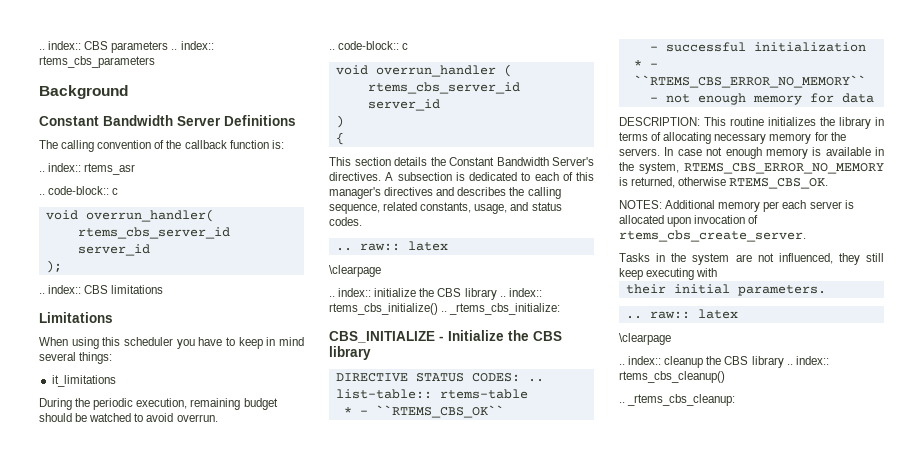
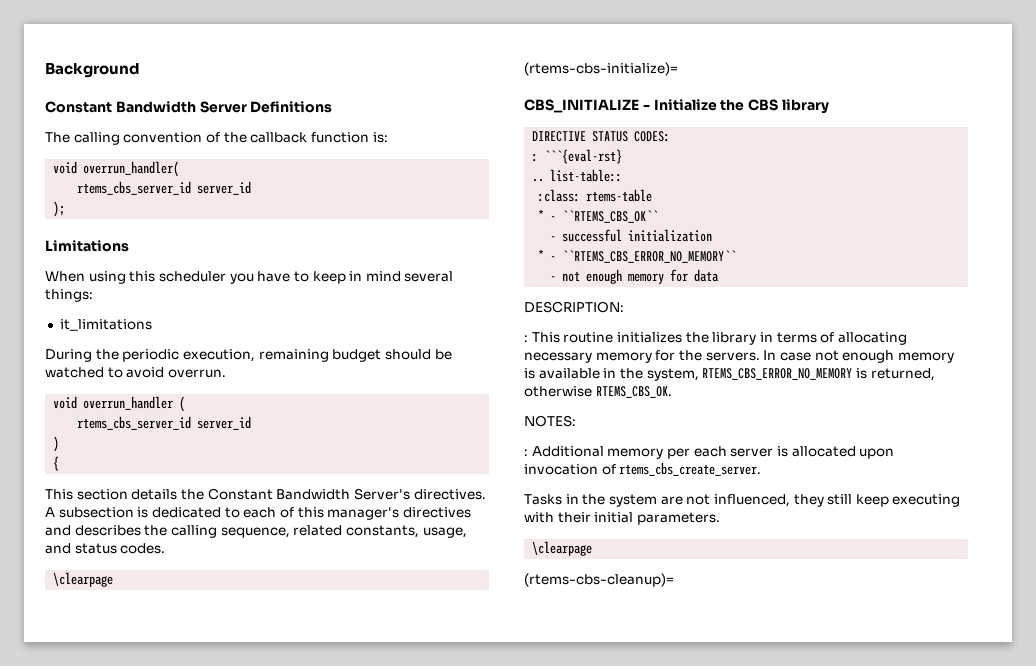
- .. index:: CBS parameters .. index:: rtems_cbs_parameters
- .. index:: rtems_asr
- .. code-block:: c
- .. index:: CBS limitations
  During the periodic execution, remaining budget should be watched to avoid overrun.
- .. code-block:: c
  A subsection is dedicated to each of this manager's directives and describes the calling sequence, related constants, usage, and status codes.
- .. raw:: latex
  \clearpage
- .. index:: initialize the CBS library .. index:: rtems_cbs_initialize() .. _rtems_cbs_initialize:
+ (rtems-cbs-initialize)=
- DIRECTIVE STATUS CODES: .. list-table:: rtems-table
+ DIRECTIVE STATUS CODES:
+ : ```{eval-rst}
+ .. list-table::
+ :class: rtems-table
- DESCRIPTION: This routine initializes the library in terms of allocating necessary memory for the servers.
+ DESCRIPTION:
+ : This routine initializes the library in terms of allocating necessary memory for the servers.
- NOTES: Additional memory per each server is allocated upon invocation of rtems_cbs_create_server.
+ NOTES:
+ : Additional memory per each server is allocated upon invocation of rtems_cbs_create_server.
- Tasks in the system are not influenced, they still keep executing with
- their initial parameters.
- .. raw:: latex
+ Tasks in the system are not influenced, they still keep executing with their initial parameters.
  \clearpage
- .. index:: cleanup the CBS library .. index:: rtems_cbs_cleanup()
- .. _rtems_cbs_cleanup:
+ (rtems-cbs-cleanup)=

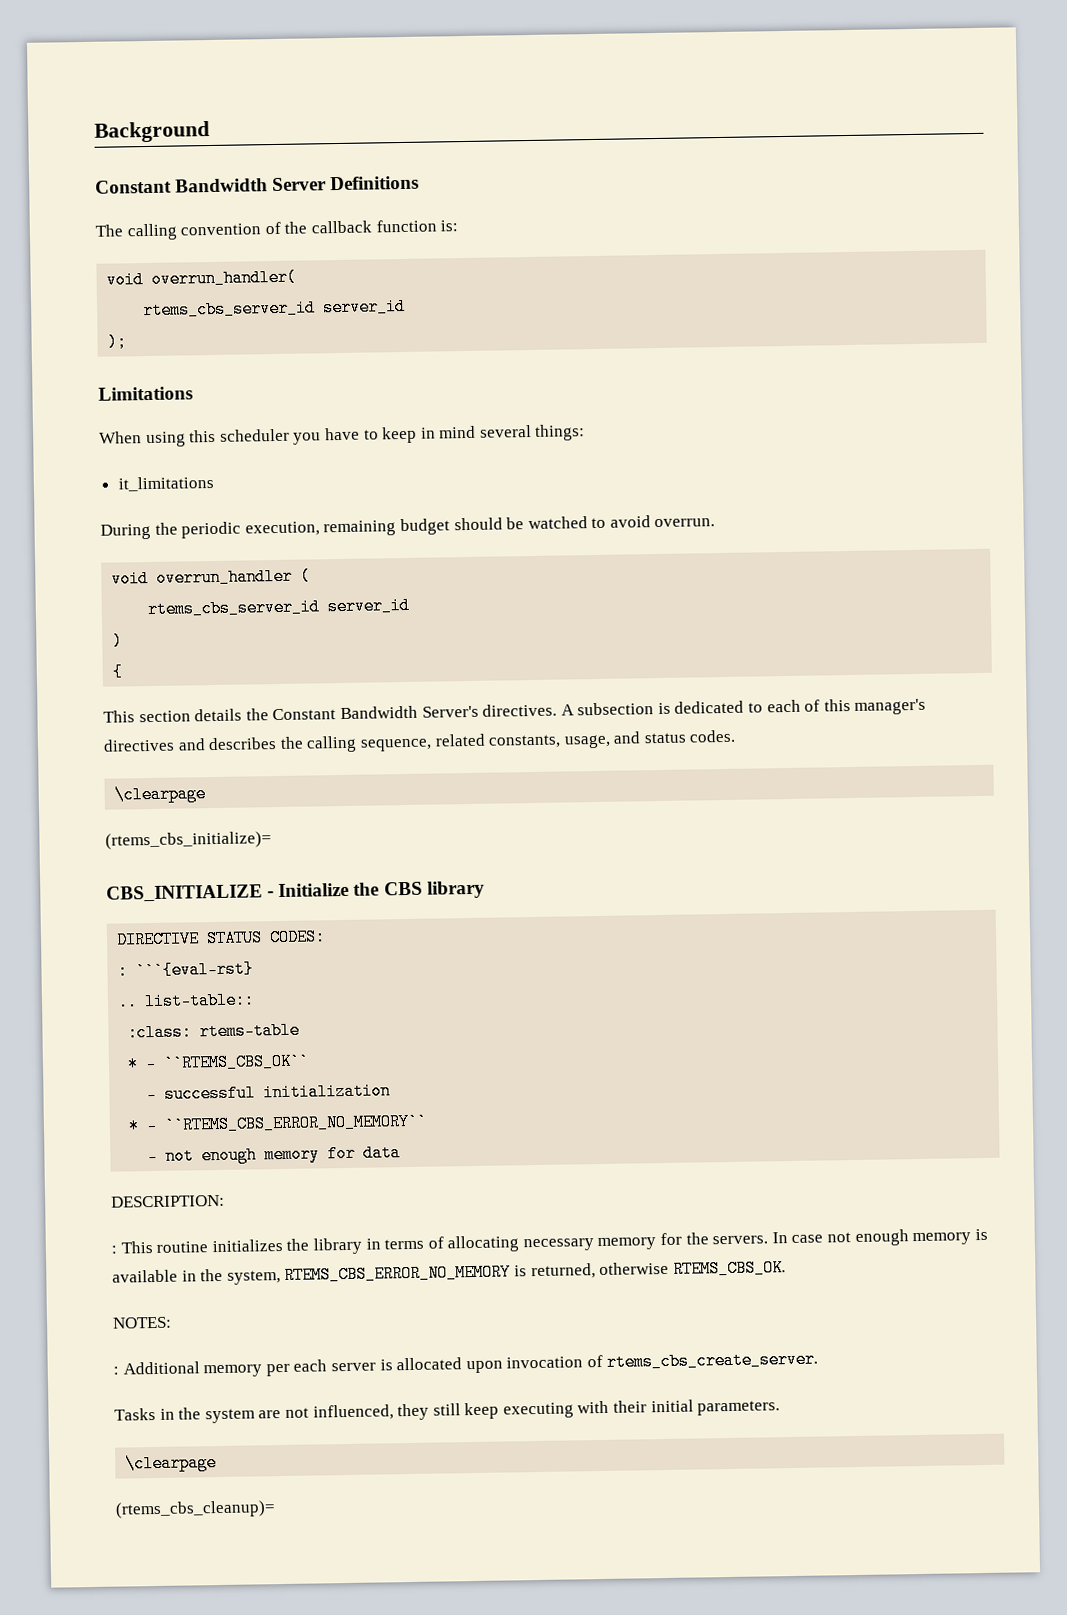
- (rtems-cbs-initialize)=
+ (rtems_cbs_initialize)=
- (rtems-cbs-cleanup)=
+ (rtems_cbs_cleanup)=

